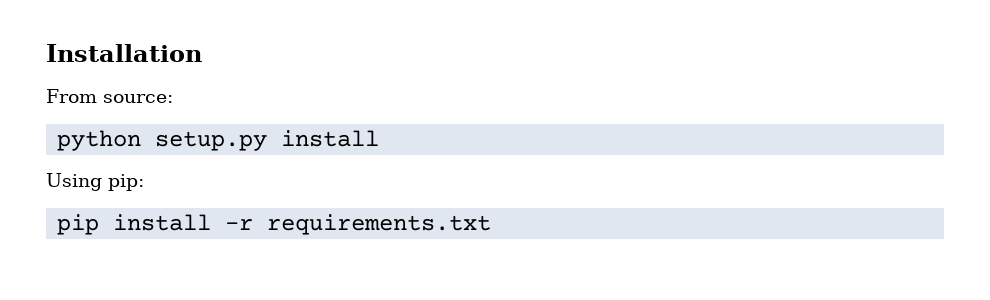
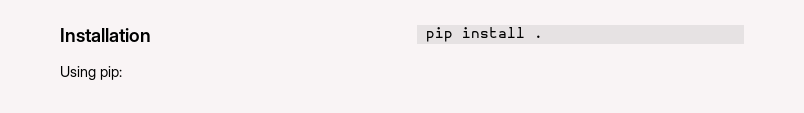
- From source:
- python setup.py install
- pip install -r requirements.txt
+ pip install .

